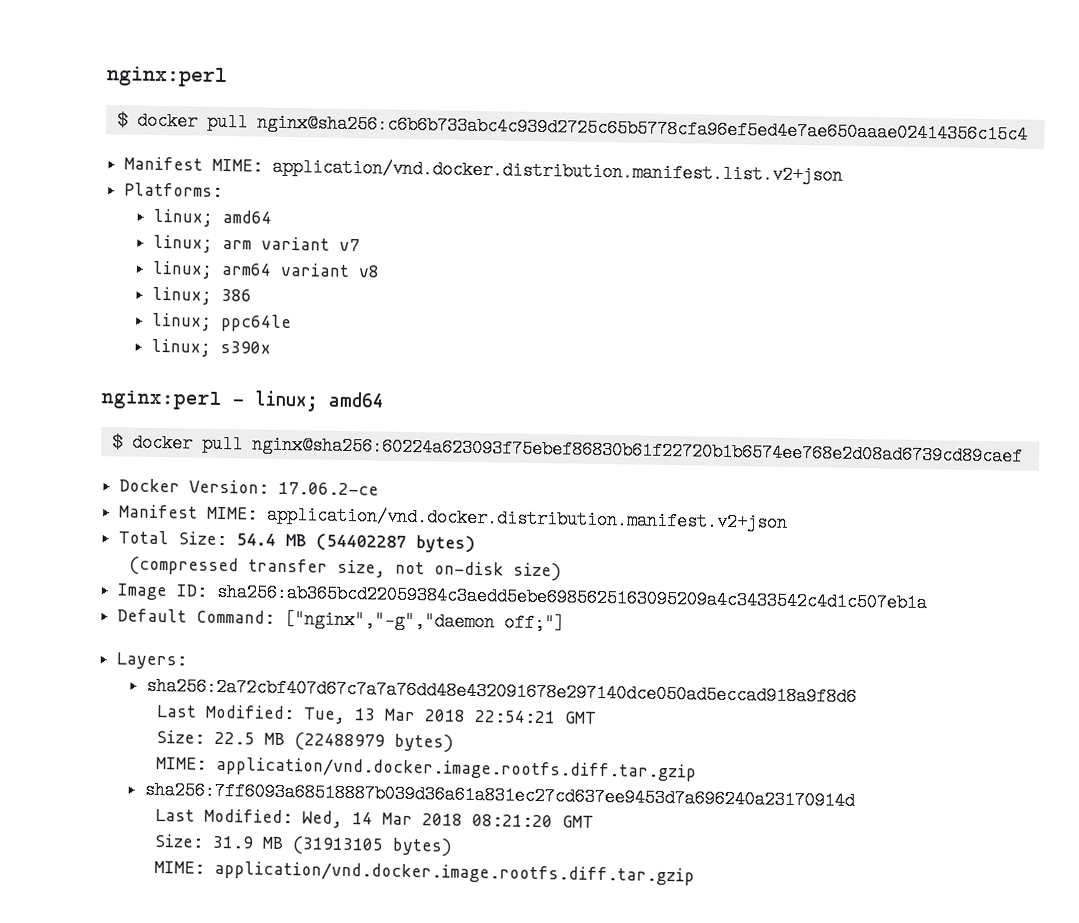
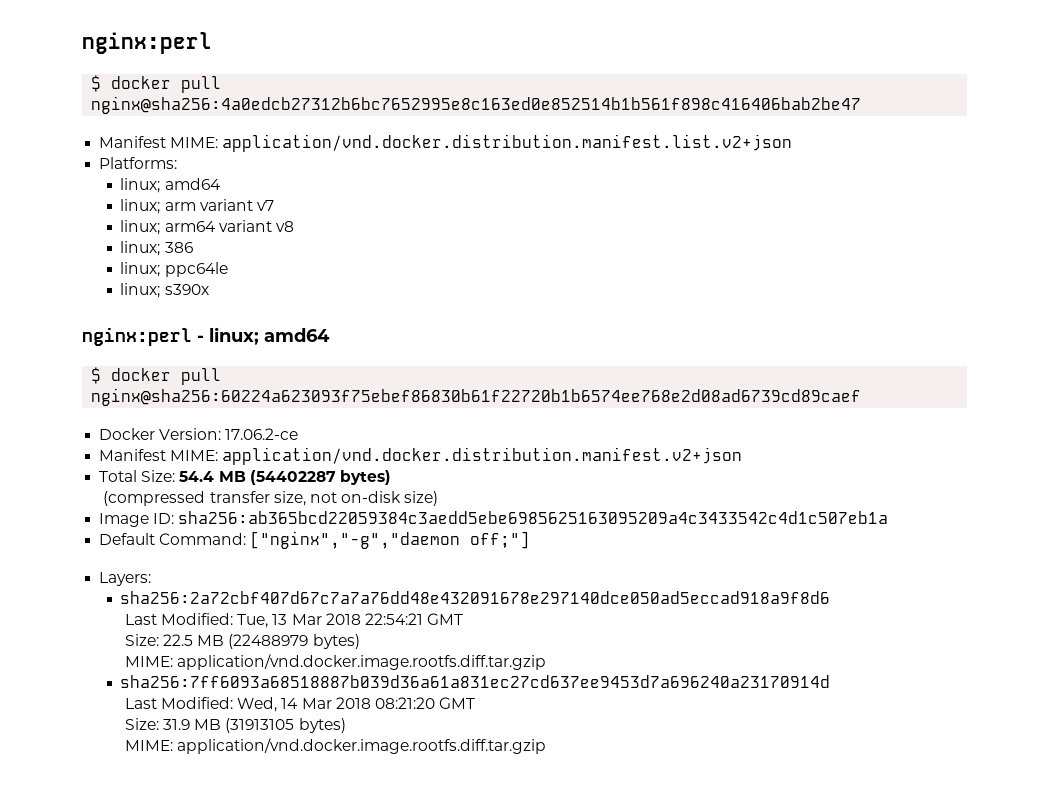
- $ docker pull nginx@sha256:c6b6b733abc4c939d2725c65b5778cfa96ef5ed4e7ae650aaae02414356c15c4
+ $ docker pull nginx@sha256:4a0edcb27312b6bc7652995e8c163ed0e852514b1b561f898c416406bab2be47

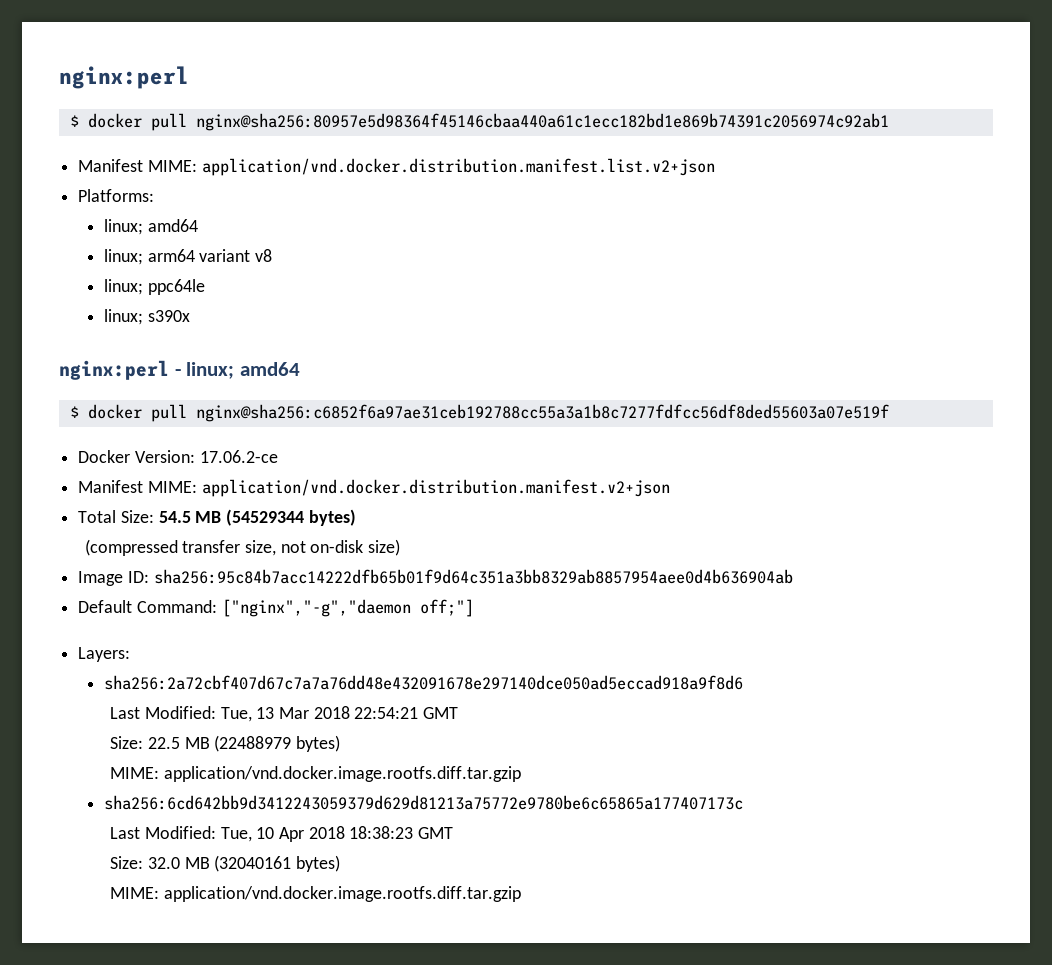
- $ docker pull nginx@sha256:4a0edcb27312b6bc7652995e8c163ed0e852514b1b561f898c416406bab2be47
+ $ docker pull nginx@sha256:80957e5d98364f45146cbaa440a61c1ecc182bd1e869b74391c2056974c92ab1
- linux; arm variant v7
- linux; 386
- $ docker pull nginx@sha256:60224a623093f75ebef86830b61f22720b1b6574ee768e2d08ad6739cd89caef
+ $ docker pull nginx@sha256:c6852f6a97ae31ceb192788cc55a3a1b8c7277fdfcc56df8ded55603a07e519f
- Total Size: 54.4 MB (54402287 bytes)
+ Total Size: 54.5 MB (54529344 bytes)
- Image ID: sha256:ab365bcd22059384c3aedd5ebe6985625163095209a4c3433542c4d1c507eb1a
+ Image ID: sha256:95c84b7acc14222dfb65b01f9d64c351a3bb8329ab8857954aee0d4b636904ab
- sha256:7ff6093a68518887b039d36a61a831ec27cd637ee9453d7a696240a23170914d
- Last Modified: Wed, 14 Mar 2018 08:21:20 GMT
- Size: 31.9 MB (31913105 bytes)
+ sha256:6cd642bb9d3412243059379d629d81213a75772e9780be6c65865a177407173c
+ Last Modified: Tue, 10 Apr 2018 18:38:23 GMT
+ Size: 32.0 MB (32040161 bytes)

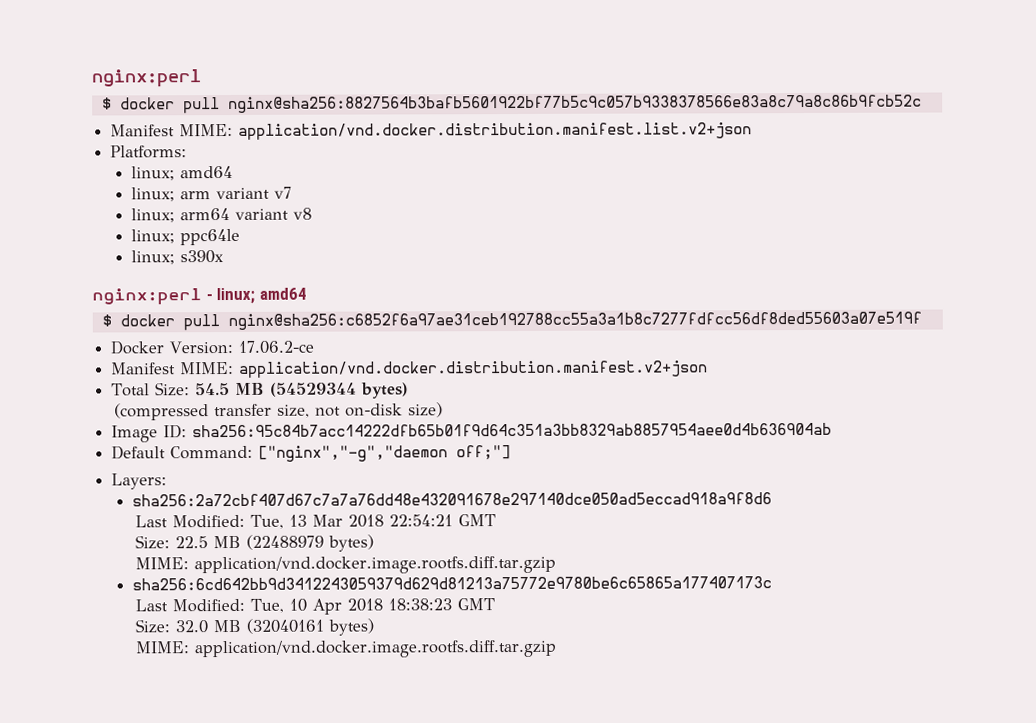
- $ docker pull nginx@sha256:80957e5d98364f45146cbaa440a61c1ecc182bd1e869b74391c2056974c92ab1
+ $ docker pull nginx@sha256:8827564b3bafb5601922bf77b5c9c057b9338378566e83a8c79a8c86b9fcb52c
+ linux; arm variant v7

